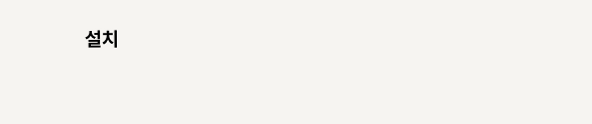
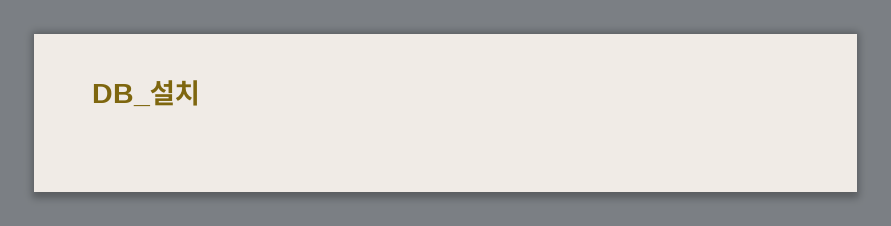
- 설치
+ DB_설치

